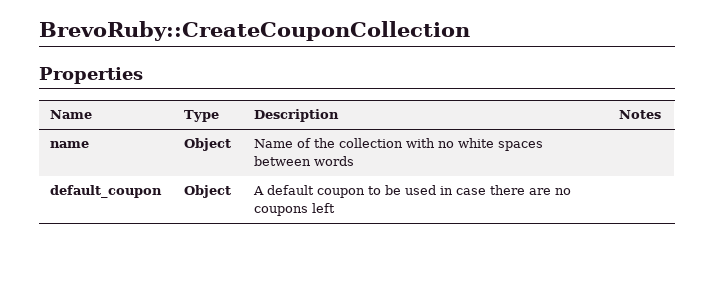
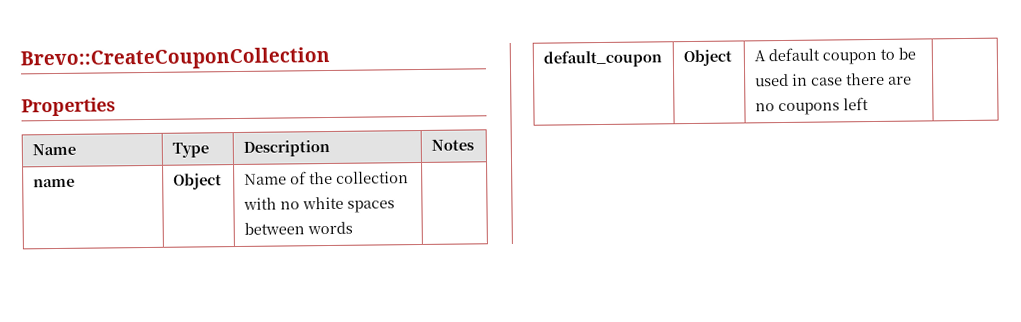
- BrevoRuby::CreateCouponCollection
+ Brevo::CreateCouponCollection

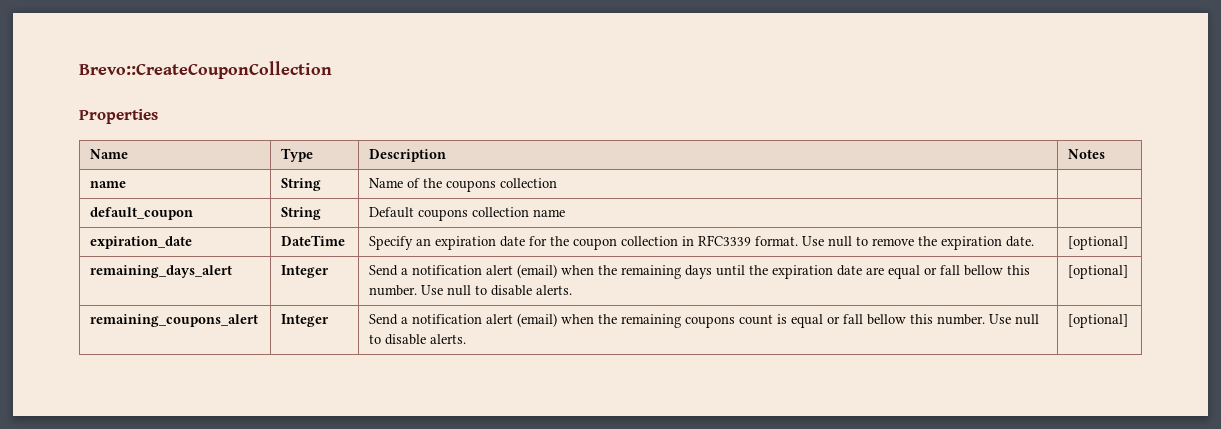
- name | Object | Name of the collection with no white spaces between words |
- default_coupon | Object | A default coupon to be used in case there are no coupons left |
+ name | String | Name of the coupons collection |
+ default_coupon | String | Default coupons collection name |
+ expiration_date | DateTime | Specify an expiration date for the coupon collection in RFC3339 format. Use null to remove the expiration date. | [optional]
+ remaining_days_alert | Integer | Send a notification alert (email) when the remaining days until the expiration date are equal or fall bellow this number. Use null to disable alerts. | [optional]
+ remaining_coupons_alert | Integer | Send a notification alert (email) when the remaining coupons count is equal or fall bellow this number. Use null to disable alerts. | [optional]

